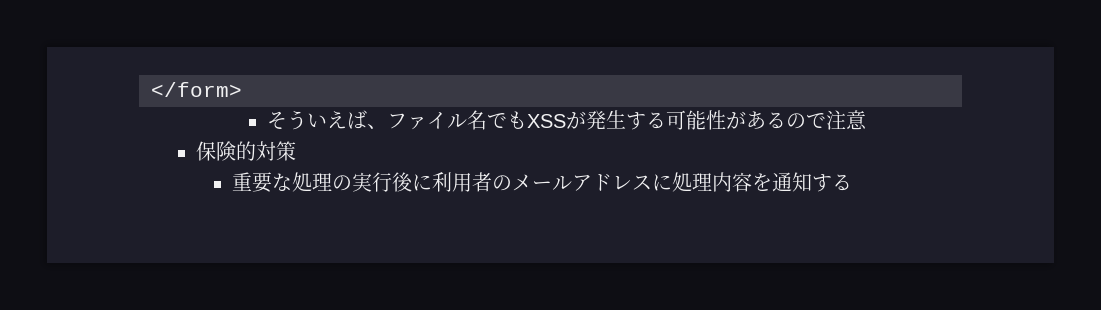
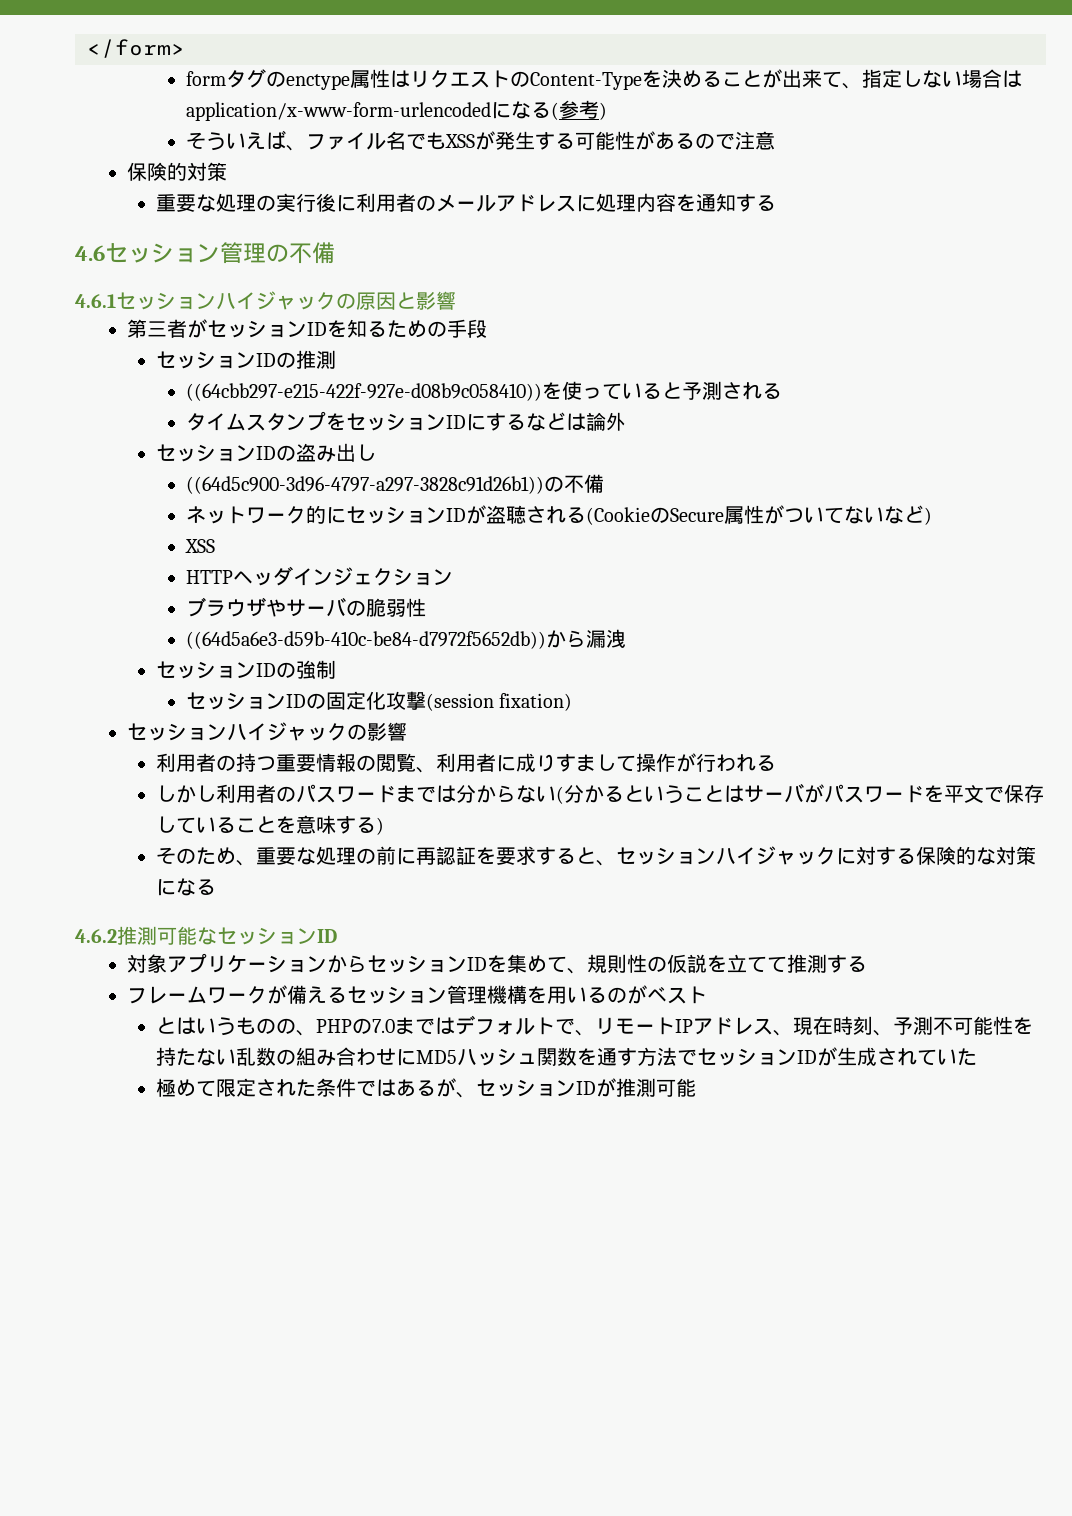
+ formタグのenctype属性はリクエストのContent-Typeを決めることが出来て、指定しない場合はapplication/x-www-form-urlencodedになる(参考)
+ 4.6セッション管理の不備
+ 4.6.1セッションハイジャックの原因と影響
+ 第三者がセッションIDを知るための手段
+ セッションIDの推測
+ ((64cbb297-e215-422f-927e-d08b9c058410))を使っていると予測される
+ タイムスタンプをセッションIDにするなどは論外
+ セッションIDの盗み出し
+ ((64d5c900-3d96-4797-a297-3828c91d26b1))の不備
+ ネットワーク的にセッションIDが盗聴される(CookieのSecure属性がついてないなど)
+ XSS
+ HTTPヘッダインジェクション
+ ブラウザやサーバの脆弱性
+ ((64d5a6e3-d59b-410c-be84-d7972f5652db))から漏洩
+ セッションIDの強制
+ セッションIDの固定化攻撃(session fixation)
+ セッションハイジャックの影響
+ 利用者の持つ重要情報の閲覧、利用者に成りすまして操作が行われる
+ しかし利用者のパスワードまでは分からない(分かるということはサーバがパスワードを平文で保存していることを意味する)
+ そのため、重要な処理の前に再認証を要求すると、セッションハイジャックに対する保険的な対策になる
+ 4.6.2推測可能なセッションID
+ 対象アプリケーションからセッションIDを集めて、規則性の仮説を立てて推測する
+ フレームワークが備えるセッション管理機構を用いるのがベスト
+ とはいうものの、PHPの7.0まではデフォルトで、リモートIPアドレス、現在時刻、予測不可能性を持たない乱数の組み合わせにMD5ハッシュ関数を通す方法でセッションIDが生成されていた
+ 極めて限定された条件ではあるが、セッションIDが推測可能

